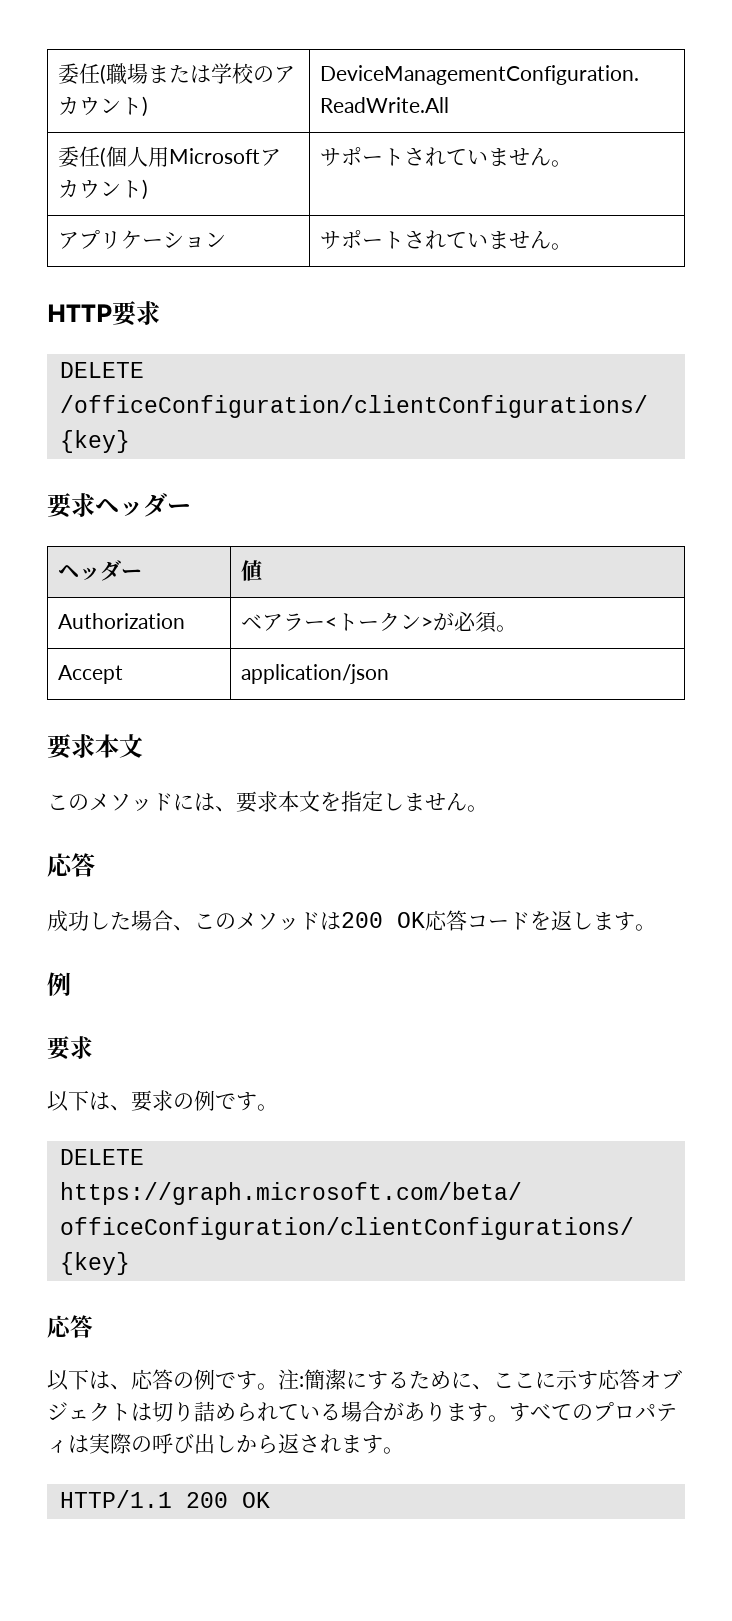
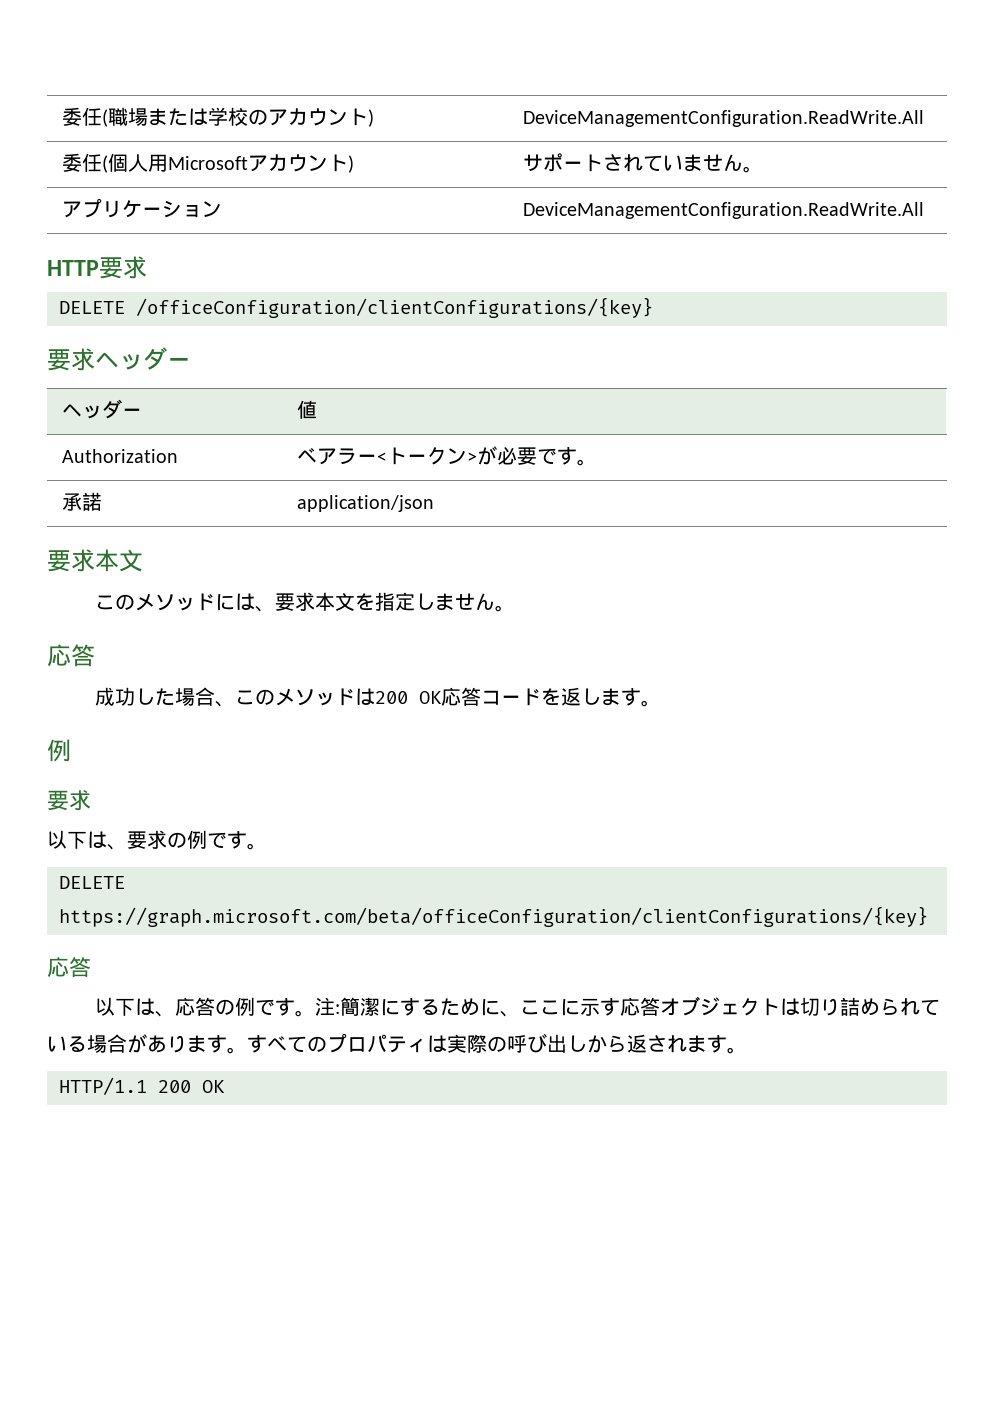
- アプリケーション | サポートされていません。
+ アプリケーション | DeviceManagementConfiguration.ReadWrite.All
- Authorization | ベアラー<トークン>が必須。
- Accept | application/json
+ Authorization | ベアラー<トークン>が必要です。
+ 承諾 | application/json

